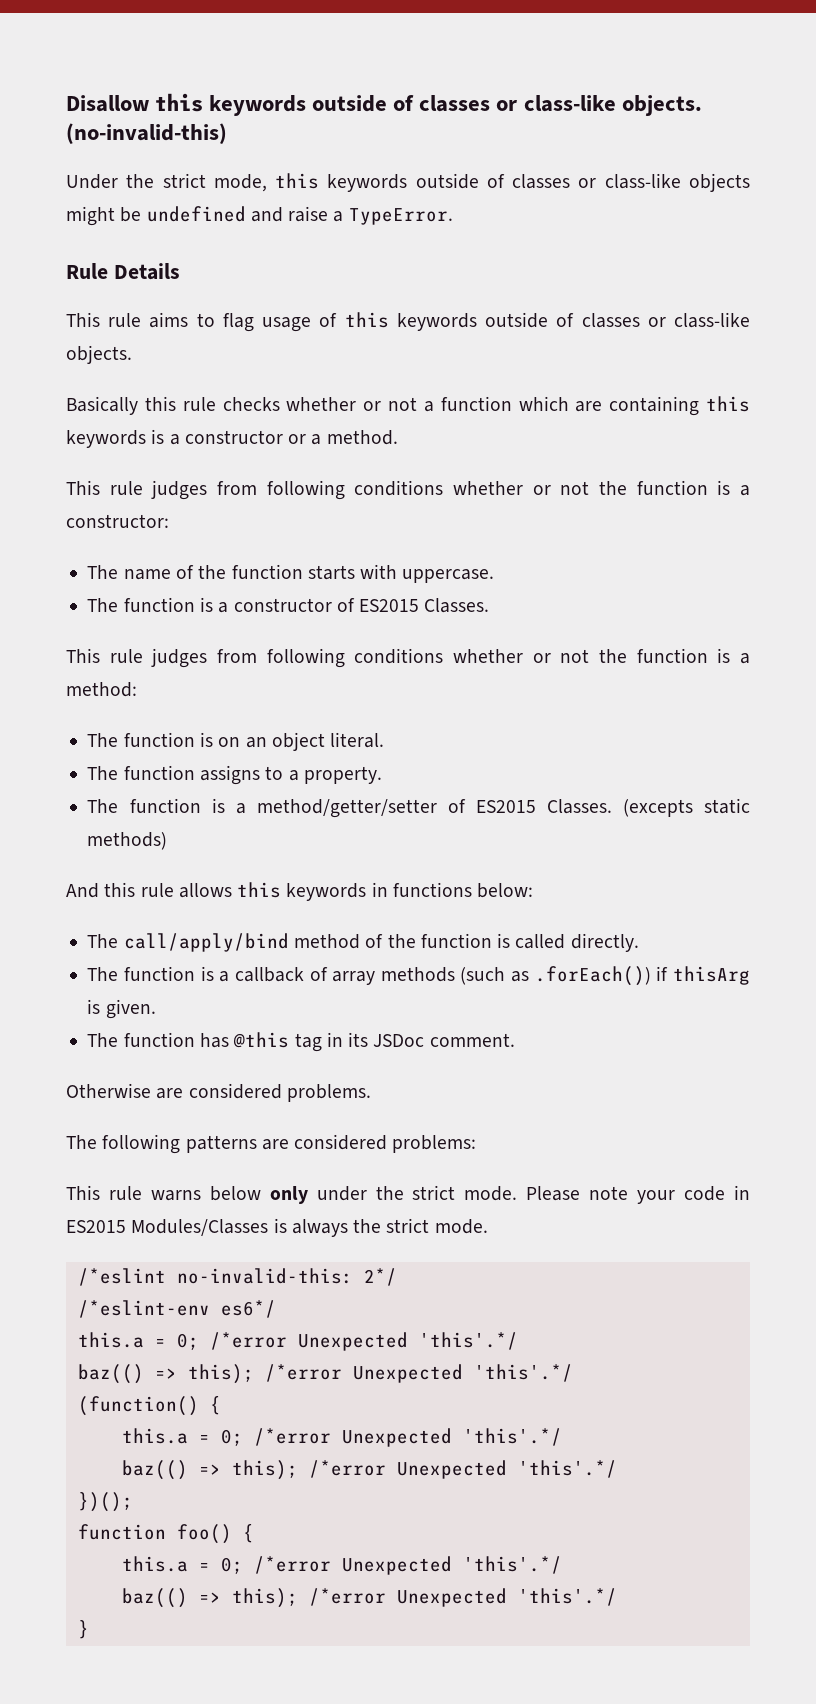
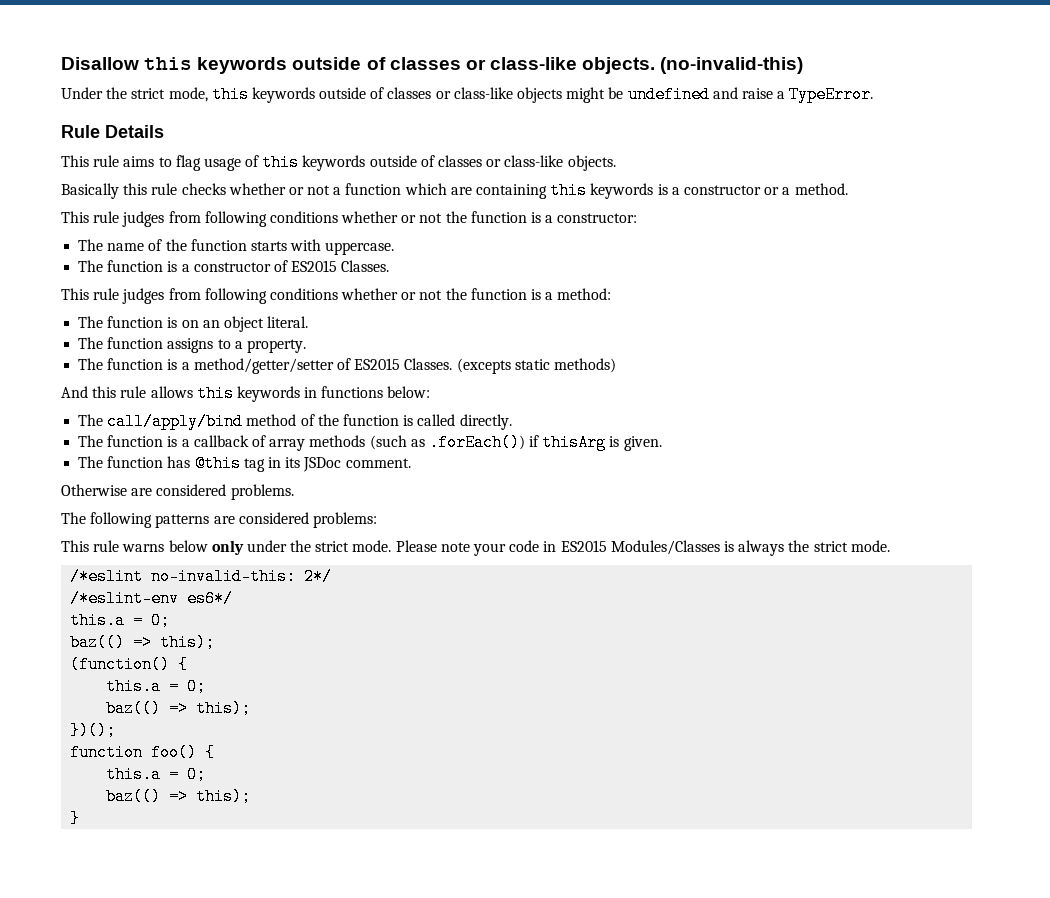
  /*eslint-env es6*/
- this.a = 0; /*error Unexpected 'this'.*/
- baz(() => this); /*error Unexpected 'this'.*/
+ this.a = 0;
+ baz(() => this);
  (function() {
- this.a = 0; /*error Unexpected 'this'.*/
- baz(() => this); /*error Unexpected 'this'.*/
+ this.a = 0;
+ baz(() => this);
  function foo() {
- this.a = 0; /*error Unexpected 'this'.*/
- baz(() => this); /*error Unexpected 'this'.*/
+ this.a = 0;
+ baz(() => this);

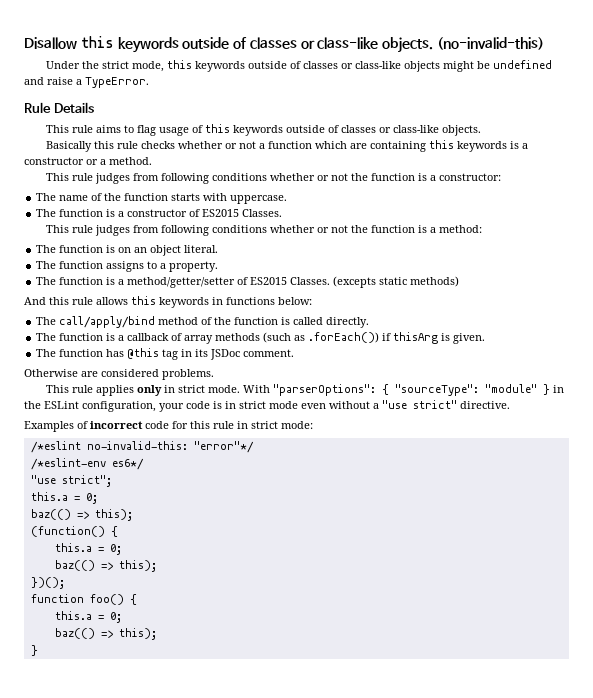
- The following patterns are considered problems:
- This rule warns below only under the strict mode. Please note your code in ES2015 Modules/Classes is always the strict mode.
+ This rule applies only in strict mode. With "parserOptions": { "sourceType": "module" } in the ESLint configuration, your code is in strict mode even without a "use strict" directive.
+ Examples of incorrect code for this rule in strict mode:
- /*eslint no-invalid-this: 2*/
+ /*eslint no-invalid-this: "error"*/
+ "use strict";

